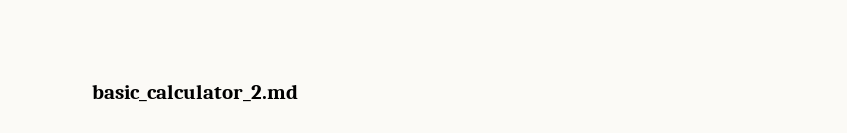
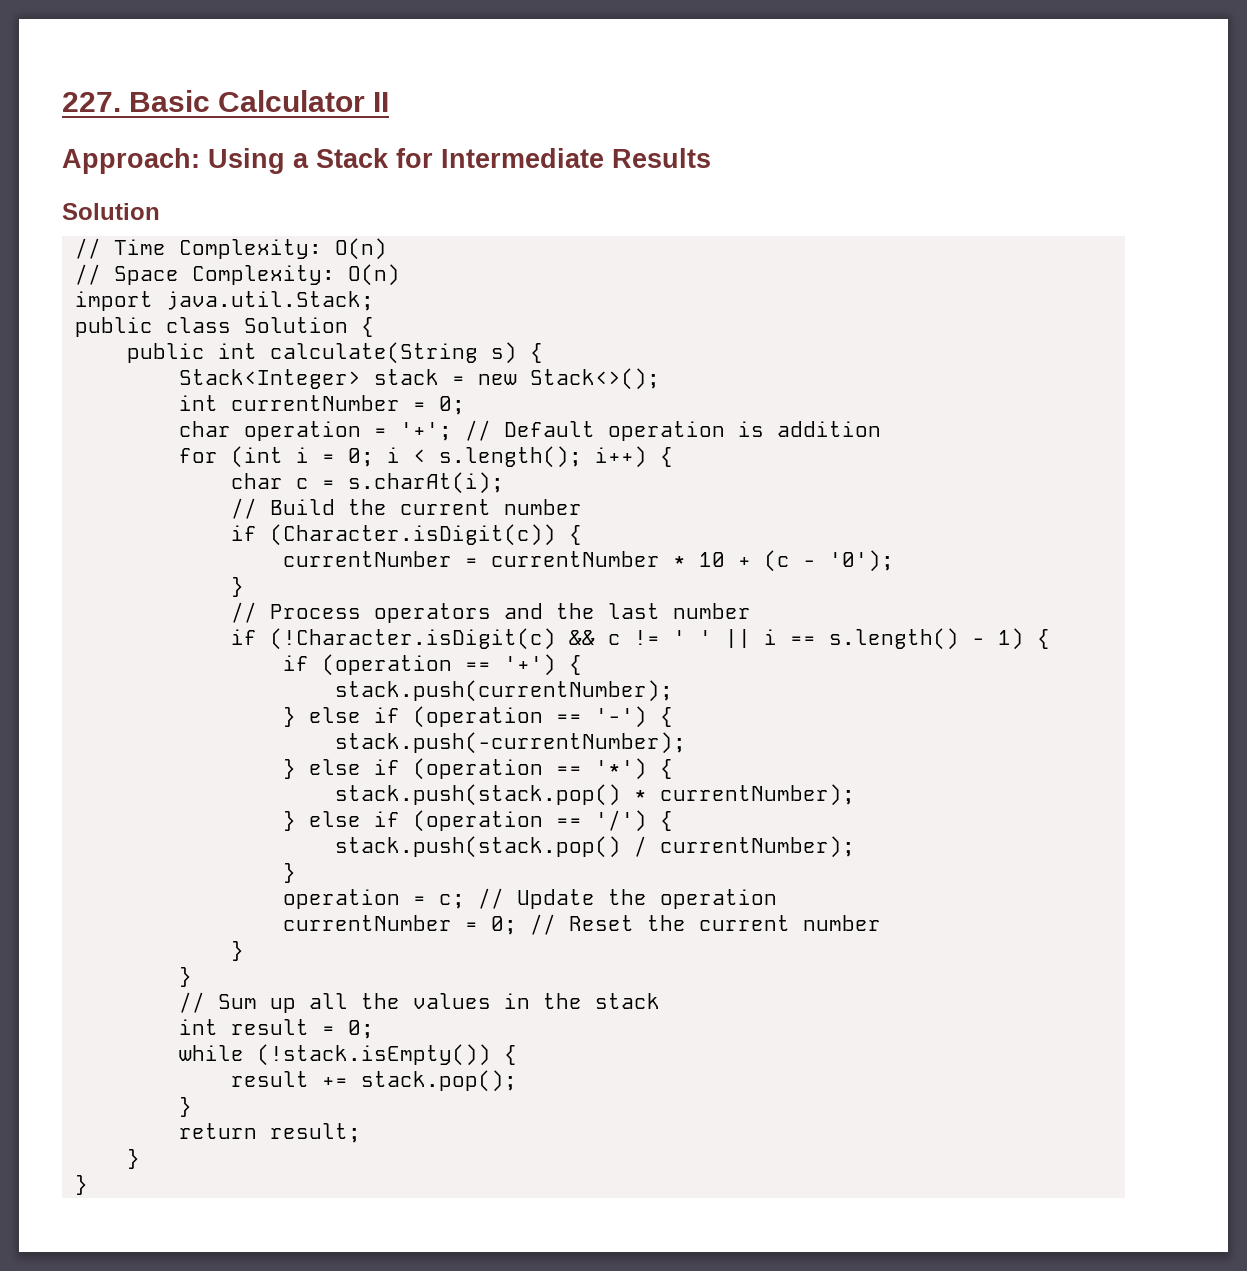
- basic_calculator_2.md
+ 227. Basic Calculator II
+ Approach: Using a Stack for Intermediate Results
+ Solution
+ // Time Complexity: O(n)
+ // Space Complexity: O(n)
+ import java.util.Stack;
+ public class Solution {
+ public int calculate(String s) {
+ Stack<Integer> stack = new Stack<>();
+ int currentNumber = 0;
+ char operation = '+'; // Default operation is addition
+ for (int i = 0; i < s.length(); i++) {
+ char c = s.charAt(i);
+ // Build the current number
+ if (Character.isDigit(c)) {
+ currentNumber = currentNumber * 10 + (c - '0');
+ }
+ // Process operators and the last number
+ if (!Character.isDigit(c) && c != ' ' || i == s.length() - 1) {
+ if (operation == '+') {
+ stack.push(currentNumber);
+ } else if (operation == '-') {
+ stack.push(-currentNumber);
+ } else if (operation == '*') {
+ stack.push(stack.pop() * currentNumber);
+ } else if (operation == '/') {
+ stack.push(stack.pop() / currentNumber);
+ }
+ operation = c; // Update the operation
+ currentNumber = 0; // Reset the current number
+ }
+ }
+ // Sum up all the values in the stack
+ int result = 0;
+ while (!stack.isEmpty()) {
+ result += stack.pop();
+ }
+ return result;
+ }
+ }

